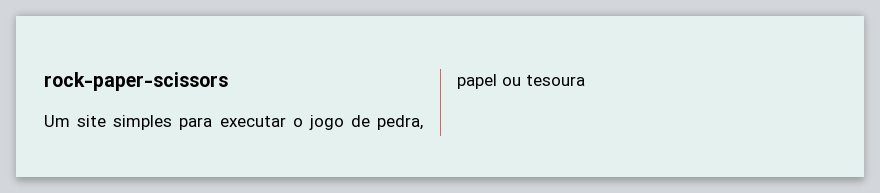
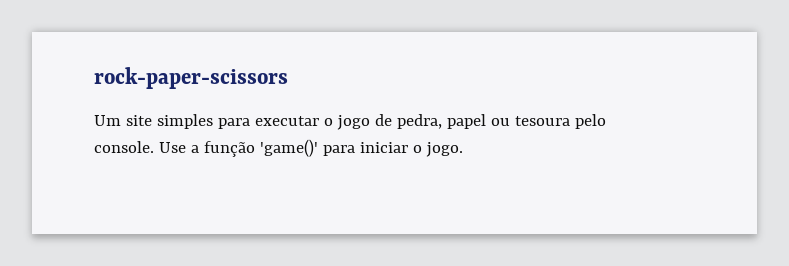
- Um site simples para executar o jogo de pedra, papel ou tesoura
+ Um site simples para executar o jogo de pedra, papel ou tesoura pelo console. Use a função 'game()' para iniciar o jogo.

